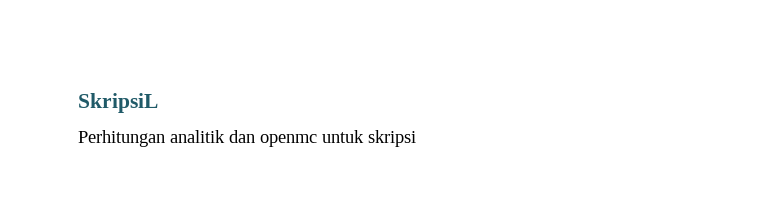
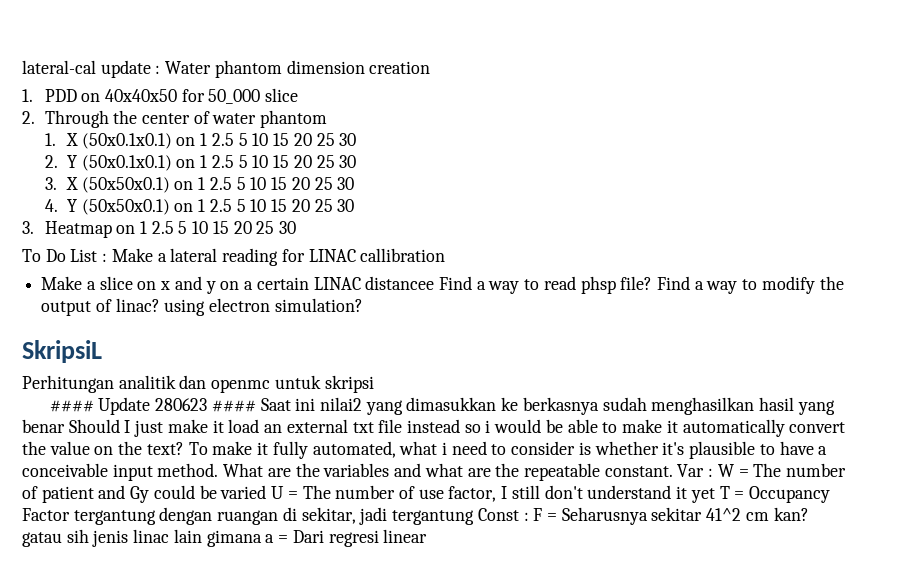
+ lateral-cal update : Water phantom dimension creation
+ 1. PDD on 40x40x50 for 50_000 slice
+ 2. Through the center of water phantom
+ 1. X (50x0.1x0.1) on 1 2.5 5 10 15 20 25 30
+ 2. Y (50x0.1x0.1) on 1 2.5 5 10 15 20 25 30
+ 3. X (50x50x0.1) on 1 2.5 5 10 15 20 25 30
+ 4. Y (50x50x0.1) on 1 2.5 5 10 15 20 25 30
+ 3. Heatmap on 1 2.5 5 10 15 20 25 30
+ To Do List : Make a lateral reading for LINAC callibration
+ Make a slice on x and y on a certain LINAC distancee Find a way to read phsp file? Find a way to modify the output of linac? using electron simulation?
+ #### Update 280623 #### Saat ini nilai2 yang dimasukkan ke berkasnya sudah menghasilkan hasil yang benar Should I just make it load an external txt file instead so i would be able to make it automatically convert the value on the text? To make it fully automated, what i need to consider is whether it's plausible to have a conceivable input method. What are the variables and what are the repeatable constant. Var : W = The number of patient and Gy could be varied U = The number of use factor, I still don't understand it yet T = Occupancy Factor tergantung dengan ruangan di sekitar, jadi tergantung Const : F = Seharusnya sekitar 41^2 cm kan? gatau sih jenis linac lain gimana a = Dari regresi linear

